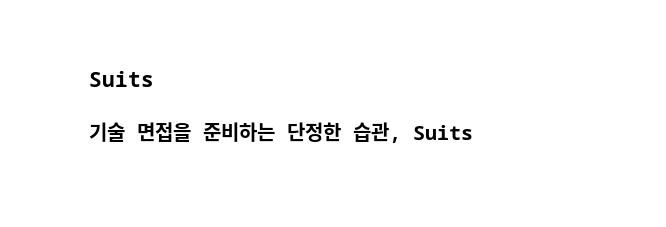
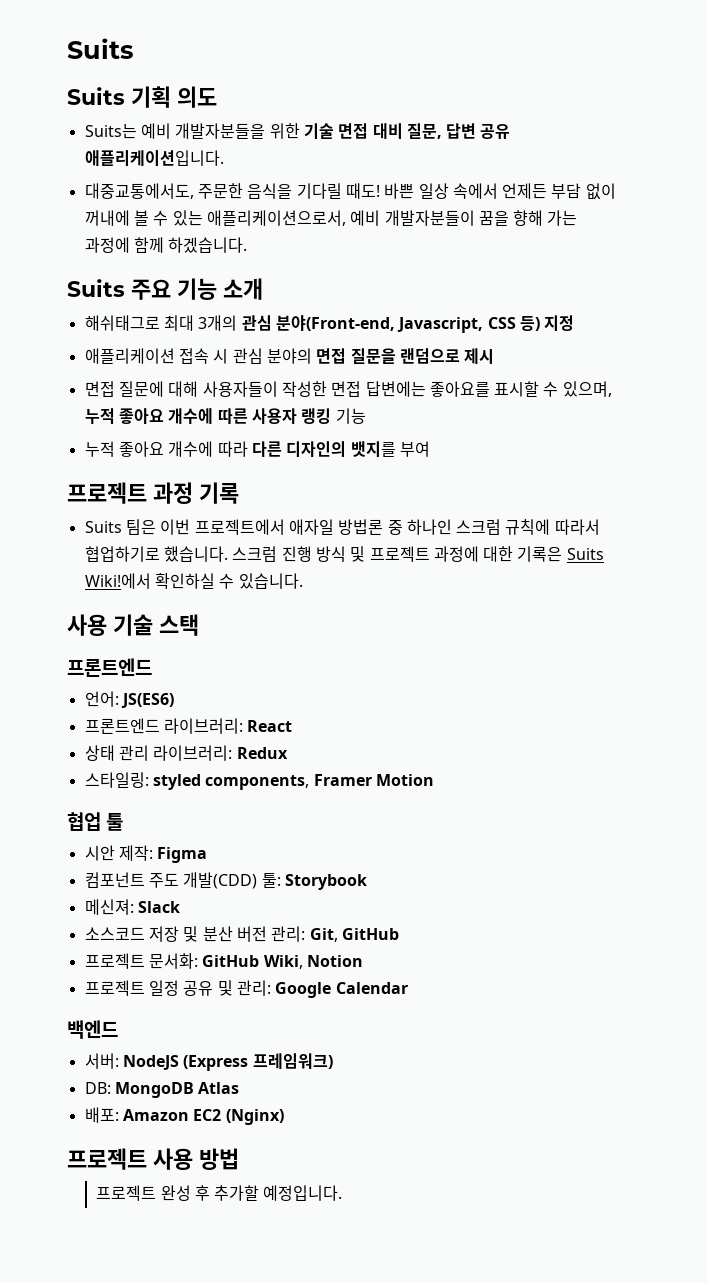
- 기술 면접을 준비하는 단정한 습관, Suits
+ Suits 기획 의도
+ Suits는 예비 개발자분들을 위한 기술 면접 대비 질문, 답변 공유 애플리케이션입니다.
+ 대중교통에서도, 주문한 음식을 기다릴 때도! 바쁜 일상 속에서 언제든 부담 없이 꺼내에 볼 수 있는 애플리케이션으로서, 예비 개발자분들이 꿈을 향해 가는 과정에 함께 하겠습니다.
+ Suits 주요 기능 소개
+ 해쉬태그로 최대 3개의 관심 분야(Front-end, Javascript, CSS 등) 지정
+ 애플리케이션 접속 시 관심 분야의 면접 질문을 랜덤으로 제시
+ 면접 질문에 대해 사용자들이 작성한 면접 답변에는 좋아요를 표시할 수 있으며, 누적 좋아요 개수에 따른 사용자 랭킹 기능
+ 누적 좋아요 개수에 따라 다른 디자인의 뱃지를 부여
+ 프로젝트 과정 기록
+ Suits 팀은 이번 프로젝트에서 애자일 방법론 중 하나인 스크럼 규칙에 따라서 협업하기로 했습니다. 스크럼 진행 방식 및 프로젝트 과정에 대한 기록은 Suits Wiki!에서 확인하실 수 있습니다.
+ 사용 기술 스택
+ 프론트엔드
+ 언어: JS(ES6)
+ 프론트엔드 라이브러리: React
+ 상태 관리 라이브러리: Redux
+ 스타일링: styled components, Framer Motion
+ 협업 툴
+ 시안 제작: Figma
+ 컴포넌트 주도 개발(CDD) 툴: Storybook
+ 메신져: Slack
+ 소스코드 저장 및 분산 버전 관리: Git, GitHub
+ 프로젝트 문서화: GitHub Wiki, Notion
+ 프로젝트 일정 공유 및 관리: Google Calendar
+ 백엔드
+ 서버: NodeJS (Express 프레임워크)
+ DB: MongoDB Atlas
+ 배포: Amazon EC2 (Nginx)
+ 프로젝트 사용 방법
+ 프로젝트 완성 후 추가할 예정입니다.

